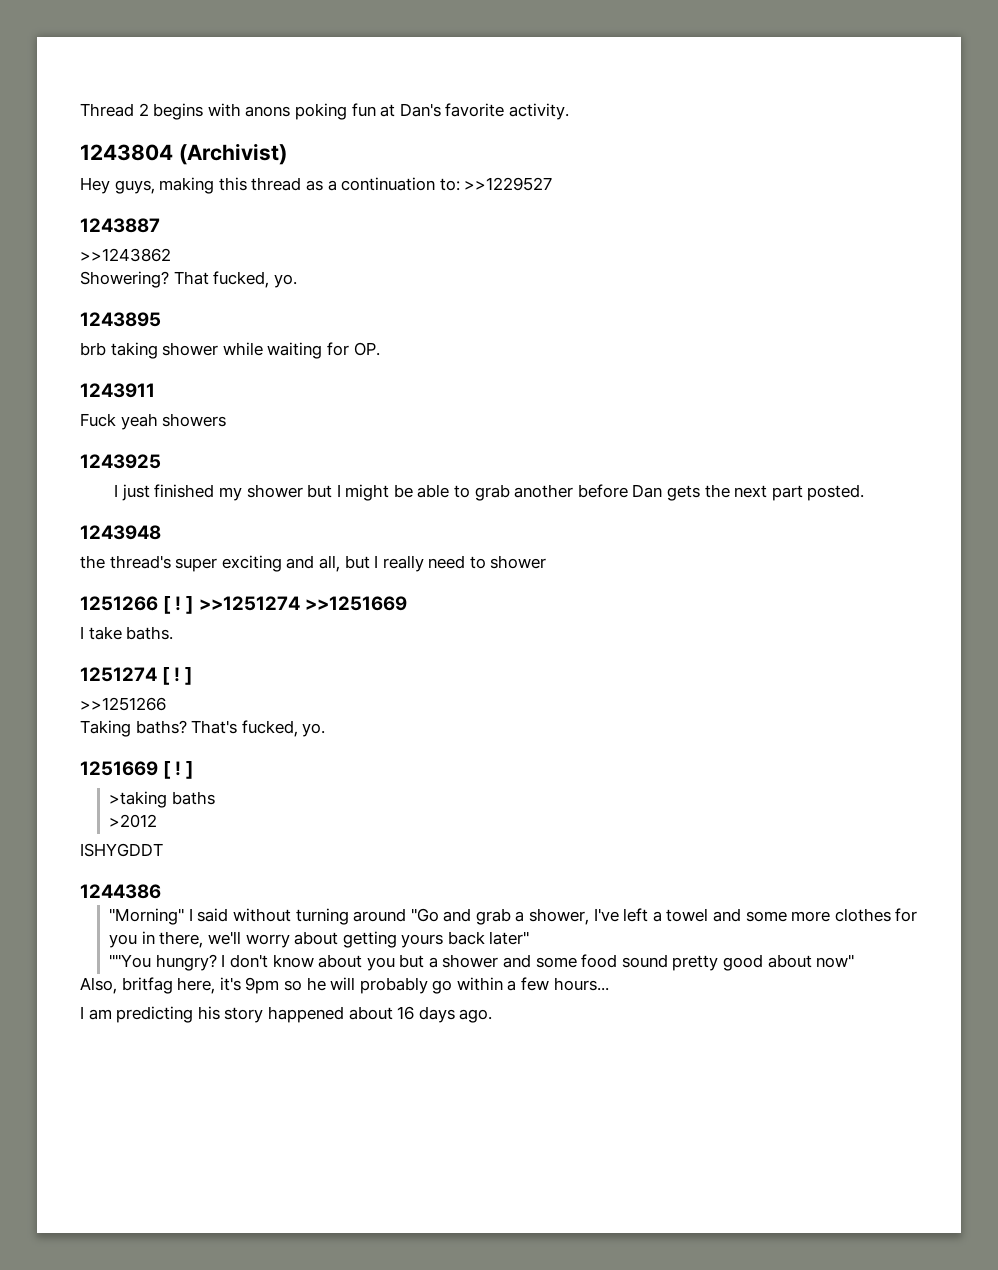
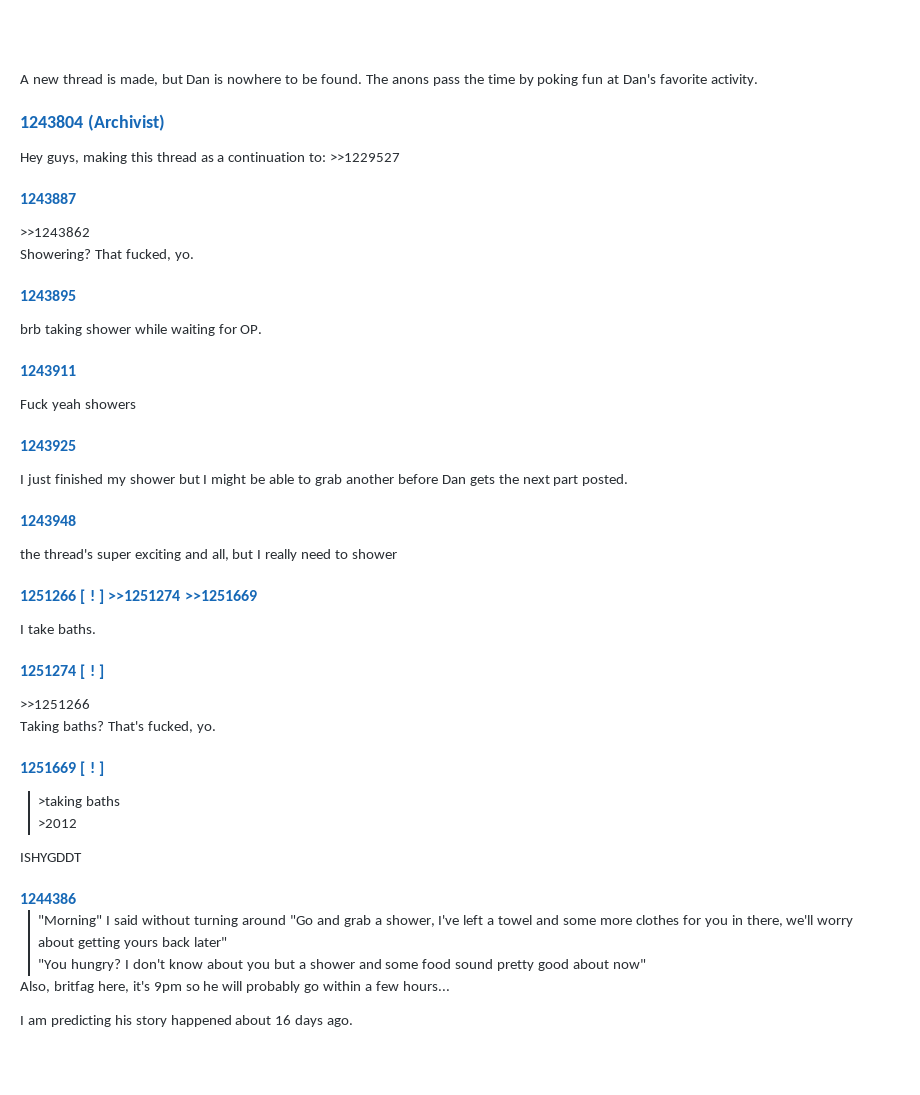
- Thread 2 begins with anons poking fun at Dan's favorite activity.
+ A new thread is made, but Dan is nowhere to be found. The anons pass the time by poking fun at Dan's favorite activity.
- ""You hungry?
+ "You hungry?

